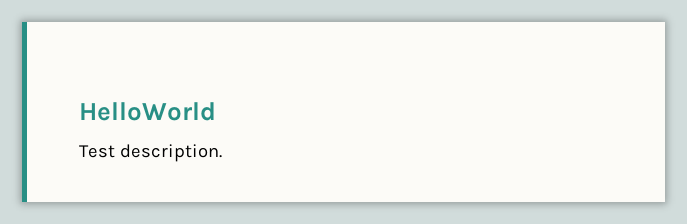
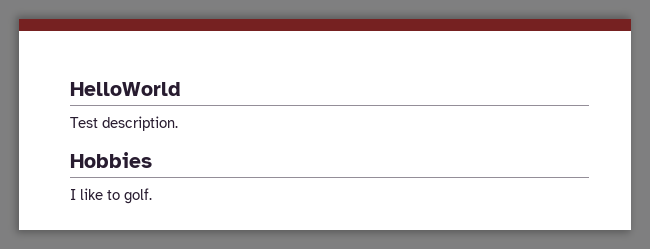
+ Hobbies
+ I like to golf.

